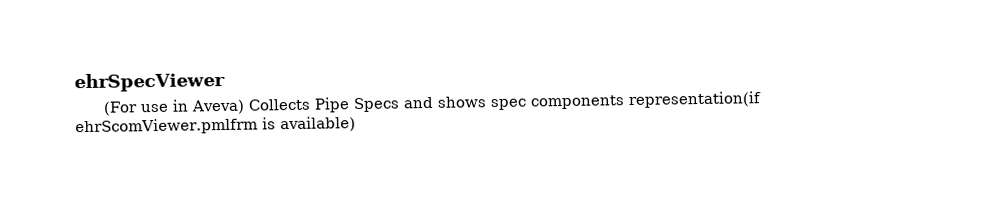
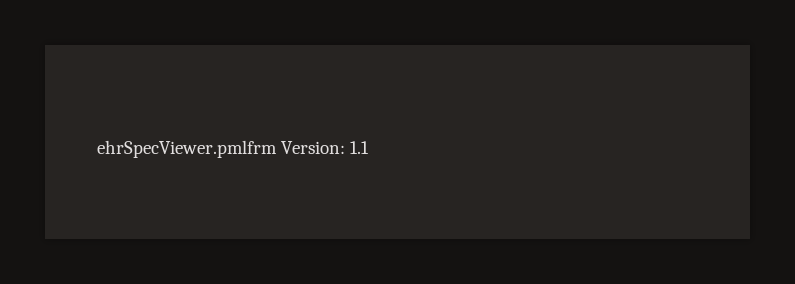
- ehrSpecViewer
- (For use in Aveva) Collects Pipe Specs and shows spec components representation(if ehrScomViewer.pmlfrm is available)
+ ehrSpecViewer.pmlfrm Version: 1.1

